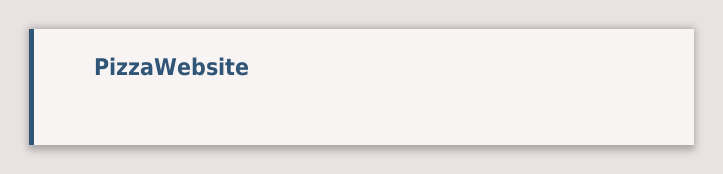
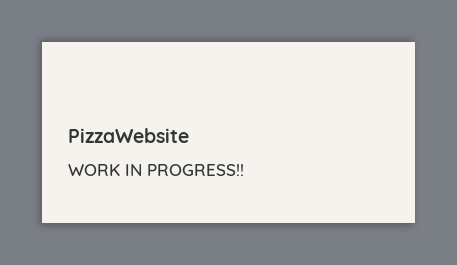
+ WORK IN PROGRESS!!

